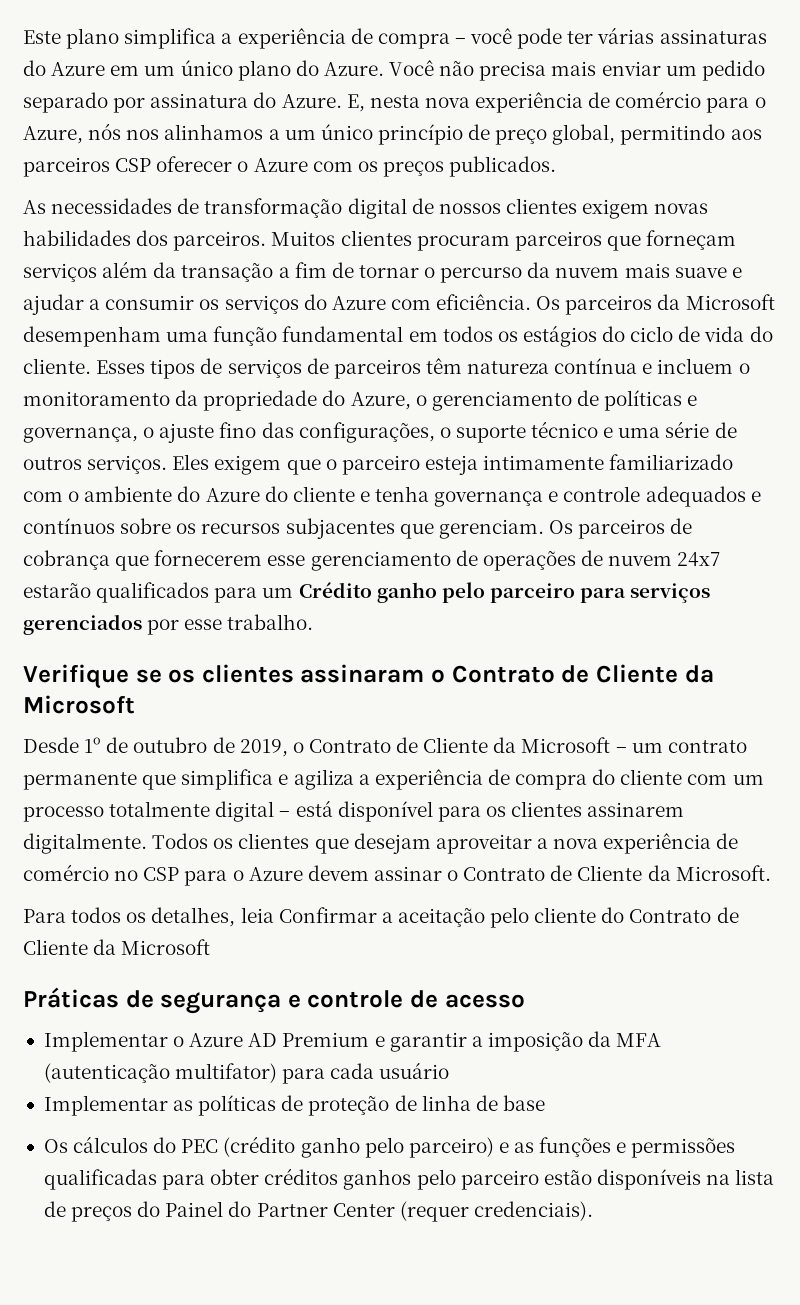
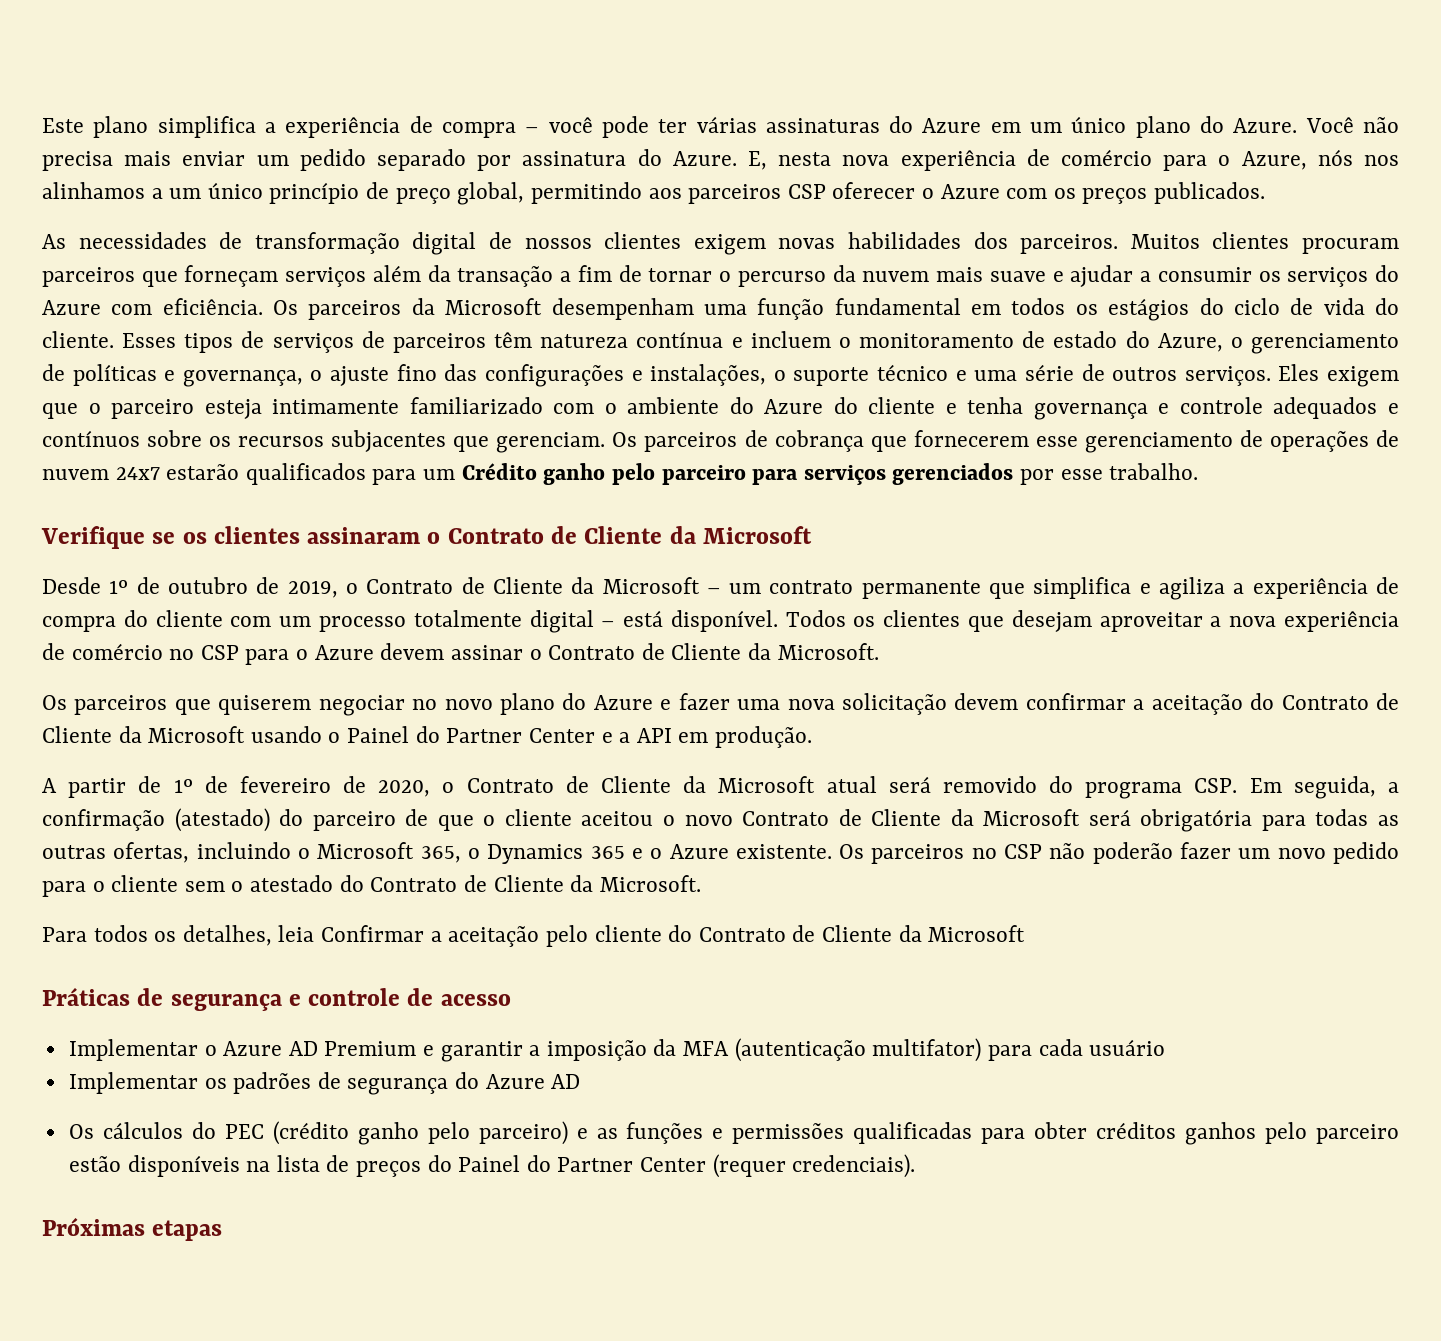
- Esses tipos de serviços de parceiros têm natureza contínua e incluem o monitoramento da propriedade do Azure, o gerenciamento de políticas e governança, o ajuste fino das configurações, o suporte técnico e uma série de outros serviços.
+ Esses tipos de serviços de parceiros têm natureza contínua e incluem o monitoramento de estado do Azure, o gerenciamento de políticas e governança, o ajuste fino das configurações e instalações, o suporte técnico e uma série de outros serviços.
- Desde 1º de outubro de 2019, o Contrato de Cliente da Microsoft – um contrato permanente que simplifica e agiliza a experiência de compra do cliente com um processo totalmente digital – está disponível para os clientes assinarem digitalmente.
+ Desde 1º de outubro de 2019, o Contrato de Cliente da Microsoft – um contrato permanente que simplifica e agiliza a experiência de compra do cliente com um processo totalmente digital – está disponível.
+ Os parceiros que quiserem negociar no novo plano do Azure e fazer uma nova solicitação devem confirmar a aceitação do Contrato de Cliente da Microsoft usando o Painel do Partner Center e a API em produção.
+ A partir de 1º de fevereiro de 2020, o Contrato de Cliente da Microsoft atual será removido do programa CSP. Em seguida, a confirmação (atestado) do parceiro de que o cliente aceitou o novo Contrato de Cliente da Microsoft será obrigatória para todas as outras ofertas, incluindo o Microsoft 365, o Dynamics 365 e o Azure existente. Os parceiros no CSP não poderão fazer um novo pedido para o cliente sem o atestado do Contrato de Cliente da Microsoft.
- Implementar as políticas de proteção de linha de base
+ Implementar os padrões de segurança do Azure AD
+ Próximas etapas

